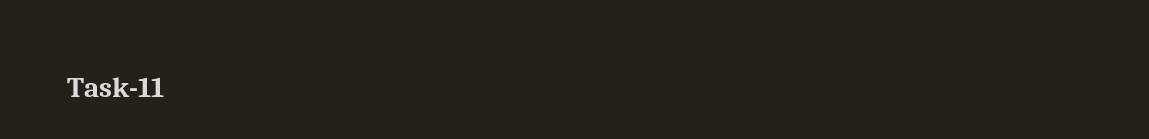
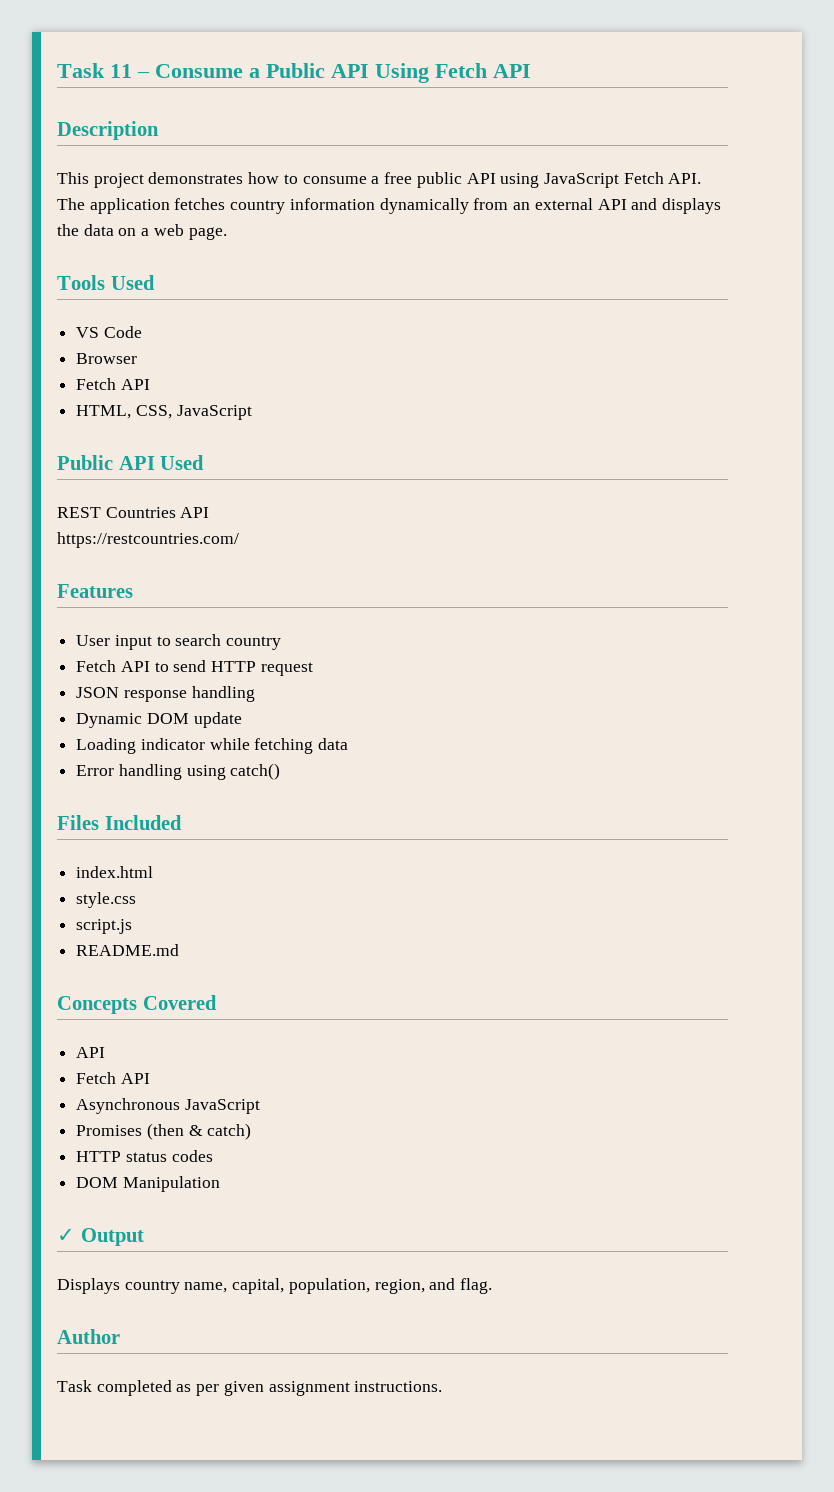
- Task-11
+ Task 11 – Consume a Public API Using Fetch API
+ Description
+ This project demonstrates how to consume a free public API using JavaScript Fetch API. The application fetches country information dynamically from an external API and displays the data on a web page.
+ Tools Used
+ VS Code
+ Browser
+ Fetch API
+ HTML, CSS, JavaScript
+ Public API Used
+ REST Countries API
+ https://restcountries.com/
+ Features
+ User input to search country
+ Fetch API to send HTTP request
+ JSON response handling
+ Dynamic DOM update
+ Loading indicator while fetching data
+ Error handling using catch()
+ Files Included
+ index.html
+ style.css
+ script.js
+ README.md
+ Concepts Covered
+ API
+ Fetch API
+ Asynchronous JavaScript
+ Promises (then & catch)
+ HTTP status codes
+ DOM Manipulation
+ ✓ Output
+ Displays country name, capital, population, region, and flag.
+ Author
+ Task completed as per given assignment instructions.

